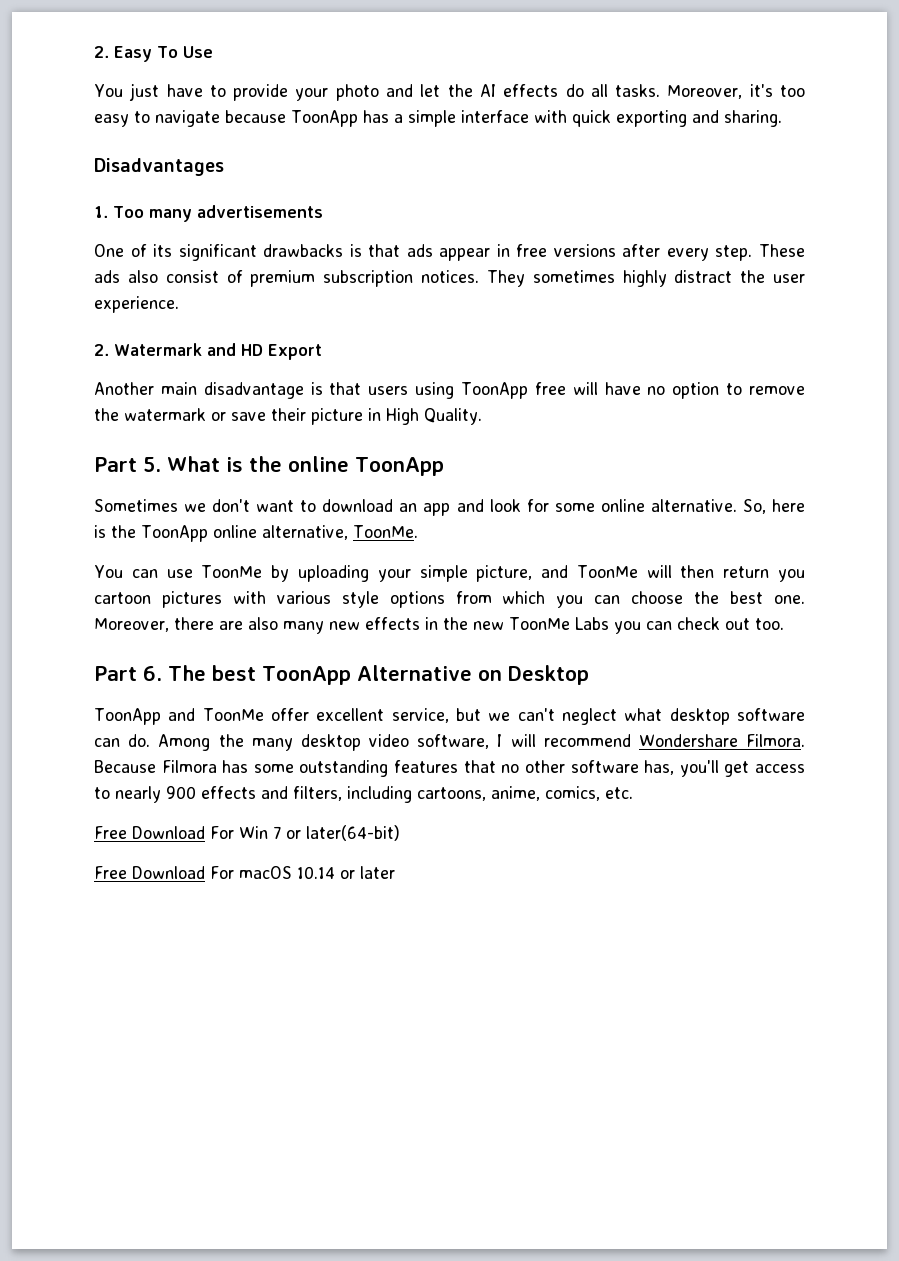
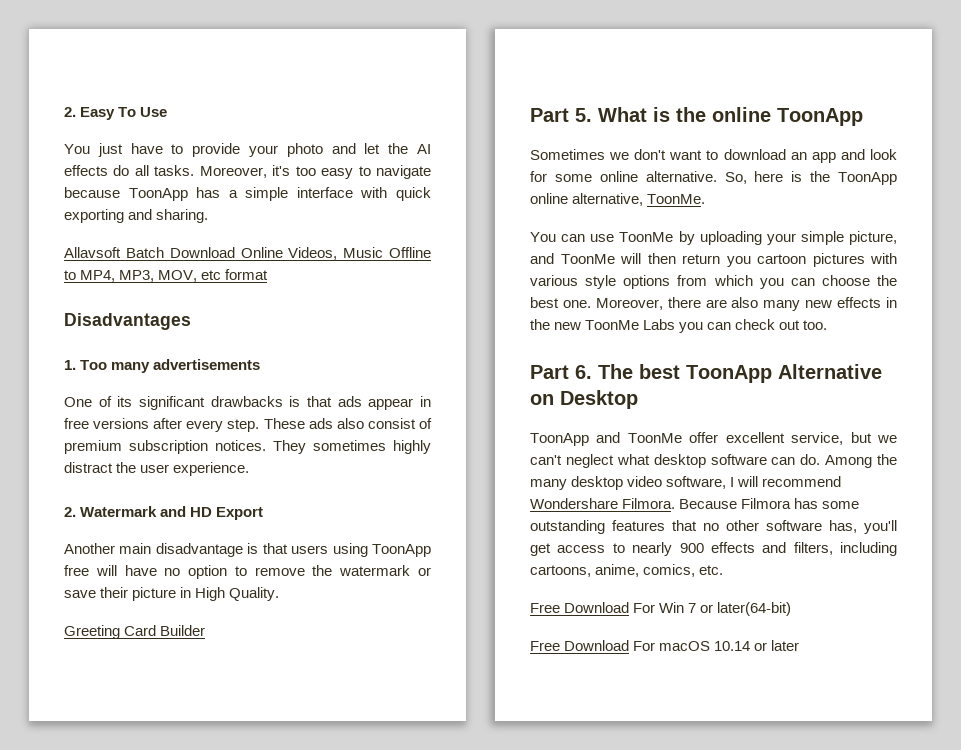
+ Allavsoft Batch Download Online Videos, Music Offline to MP4, MP3, MOV, etc format
+ Greeting Card Builder

